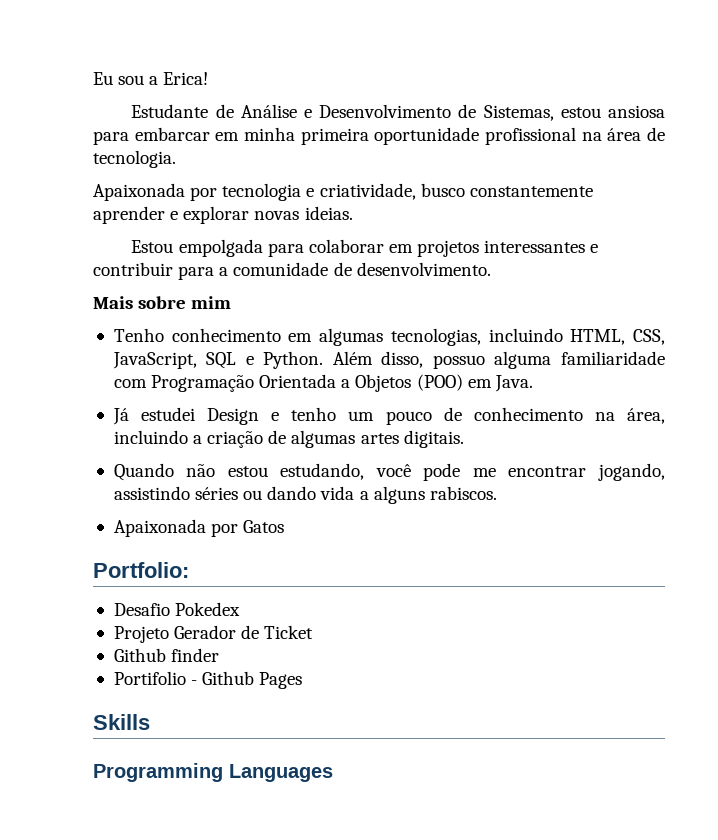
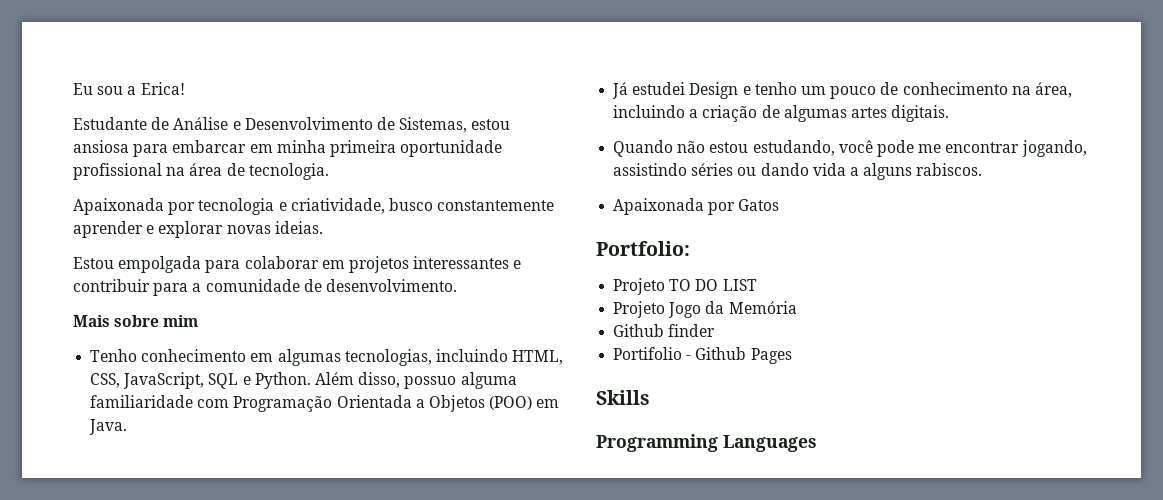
- Desafio Pokedex
- Projeto Gerador de Ticket
+ Projeto TO DO LIST
+ Projeto Jogo da Memória

